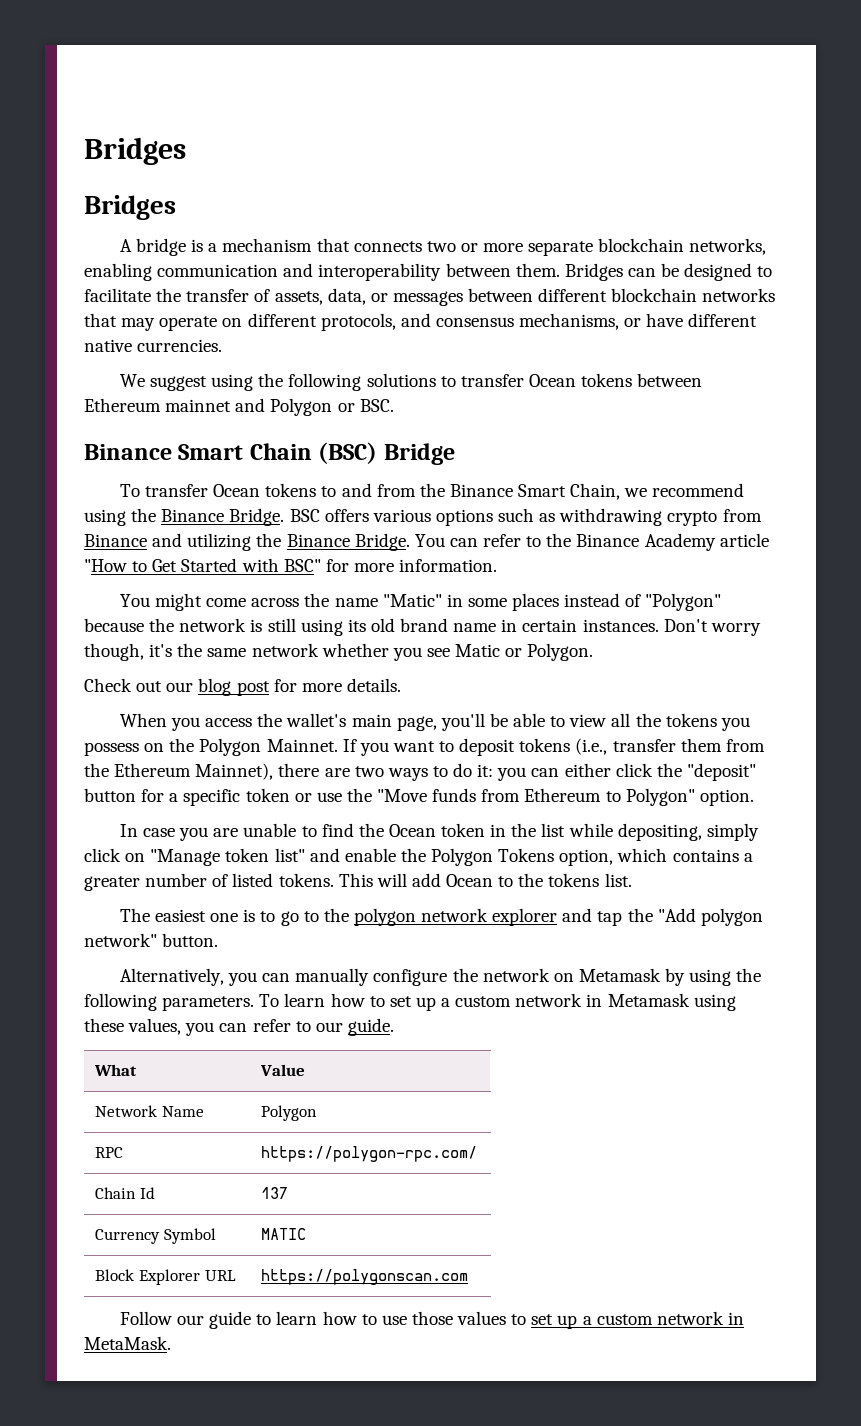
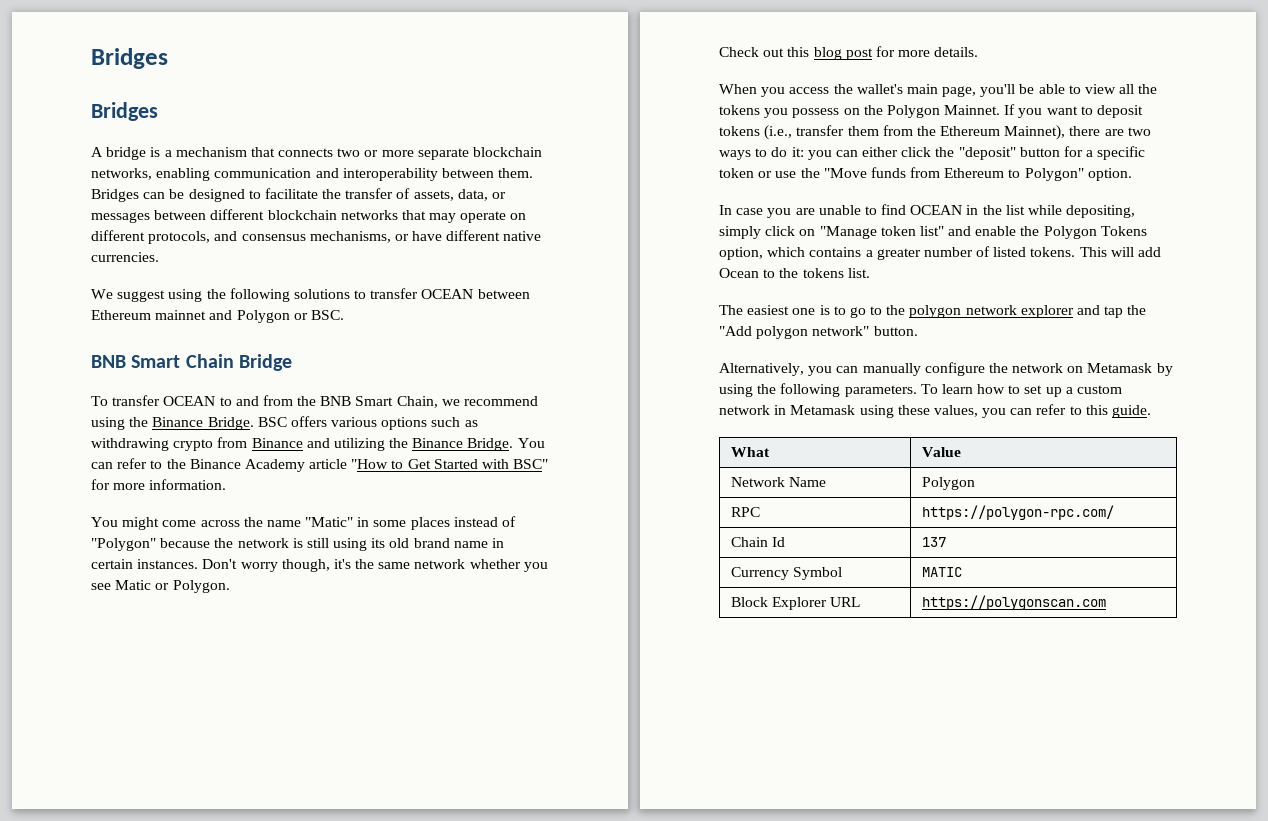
- We suggest using the following solutions to transfer Ocean tokens between Ethereum mainnet and Polygon or BSC.
+ We suggest using the following solutions to transfer OCEAN between Ethereum mainnet and Polygon or BSC.
- Binance Smart Chain (BSC) Bridge
+ BNB Smart Chain Bridge
- To transfer Ocean tokens to and from the Binance Smart Chain, we recommend using the Binance Bridge.
+ To transfer OCEAN to and from the BNB Smart Chain, we recommend using the Binance Bridge.
- Check out our blog post for more details.
+ Check out this blog post for more details.
- In case you are unable to find the Ocean token in the list while depositing, simply click on "Manage token list" and enable the Polygon Tokens option, which contains a greater number of listed tokens.
+ In case you are unable to find OCEAN in the list while depositing, simply click on "Manage token list" and enable the Polygon Tokens option, which contains a greater number of listed tokens.
- To learn how to set up a custom network in Metamask using these values, you can refer to our guide.
+ To learn how to set up a custom network in Metamask using these values, you can refer to this guide.
- Follow our guide to learn how to use those values to set up a custom network in MetaMask.

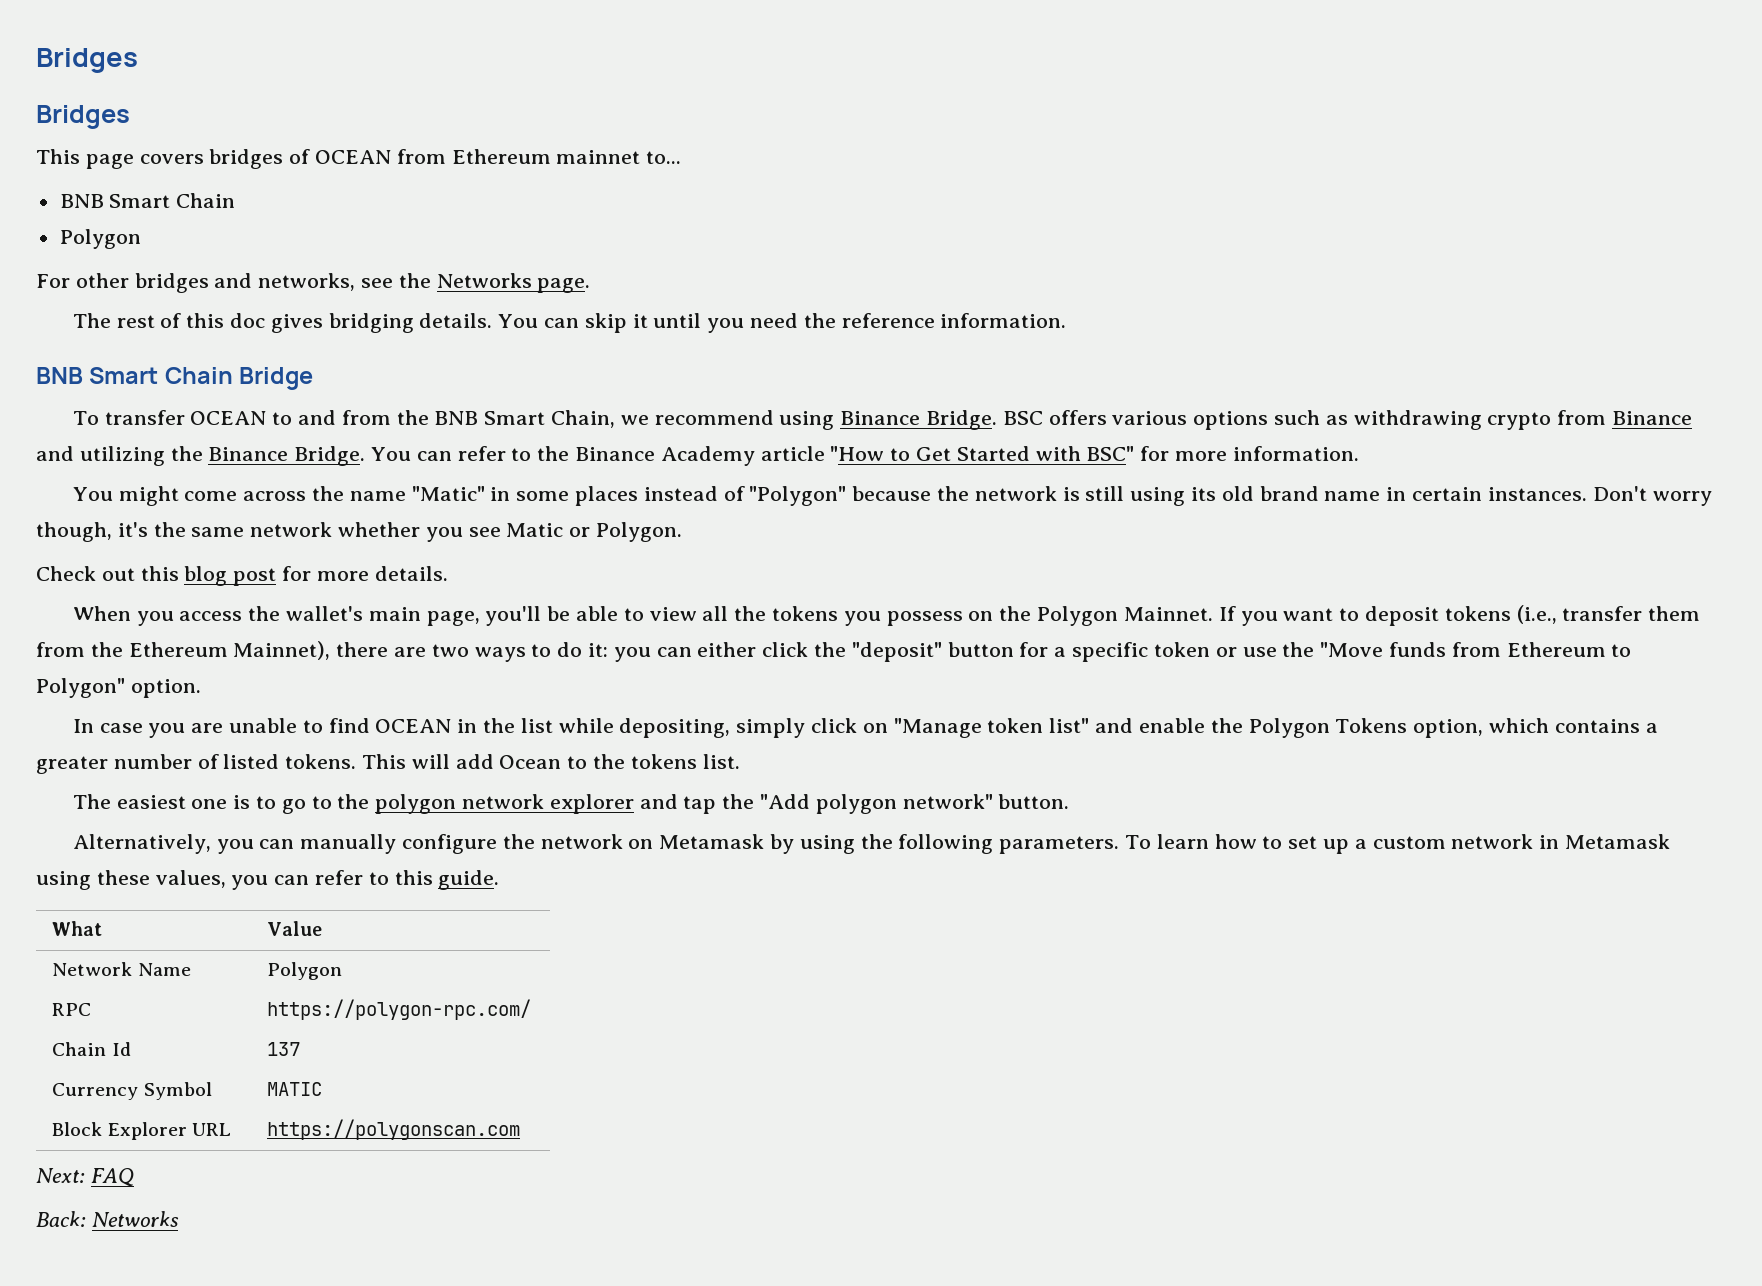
- A bridge is a mechanism that connects two or more separate blockchain networks, enabling communication and interoperability between them. Bridges can be designed to facilitate the transfer of assets, data, or messages between different blockchain networks that may operate on different protocols, and consensus mechanisms, or have different native currencies.
- We suggest using the following solutions to transfer OCEAN between Ethereum mainnet and Polygon or BSC.
+ This page covers bridges of OCEAN from Ethereum mainnet to...
+ BNB Smart Chain
+ Polygon
+ For other bridges and networks, see the Networks page.
+ The rest of this doc gives bridging details. You can skip it until you need the reference information.
- To transfer OCEAN to and from the BNB Smart Chain, we recommend using the Binance Bridge.
+ To transfer OCEAN to and from the BNB Smart Chain, we recommend using Binance Bridge.
+ Next: FAQ
+ Back: Networks

